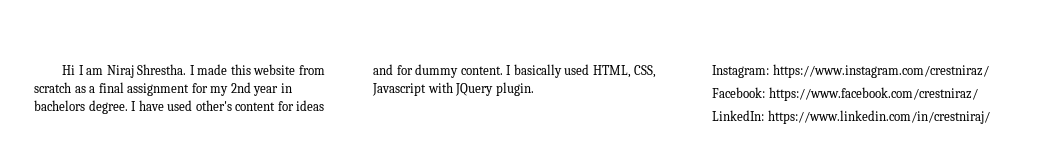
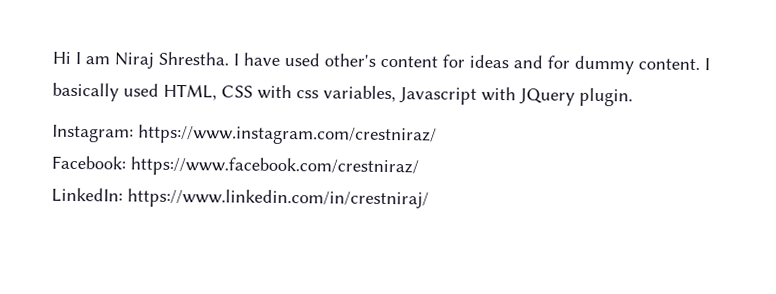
- I made this website from scratch as a final assignment for my 2nd year in bachelors degree. I have used other's content for ideas and for dummy content.
+ I have used other's content for ideas and for dummy content.
- I basically used HTML, CSS, Javascript with JQuery plugin.
+ I basically used HTML, CSS with css variables, Javascript with JQuery plugin.

